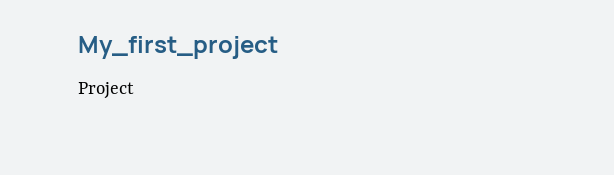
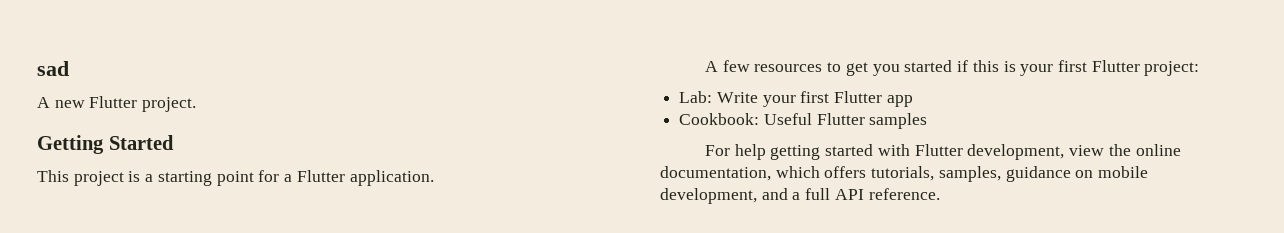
- My_first_project
- Project
+ sad
+ A new Flutter project.
+ Getting Started
+ This project is a starting point for a Flutter application.
+ A few resources to get you started if this is your first Flutter project:
+ Lab: Write your first Flutter app
+ Cookbook: Useful Flutter samples
+ For help getting started with Flutter development, view the online documentation, which offers tutorials, samples, guidance on mobile development, and a full API reference.

